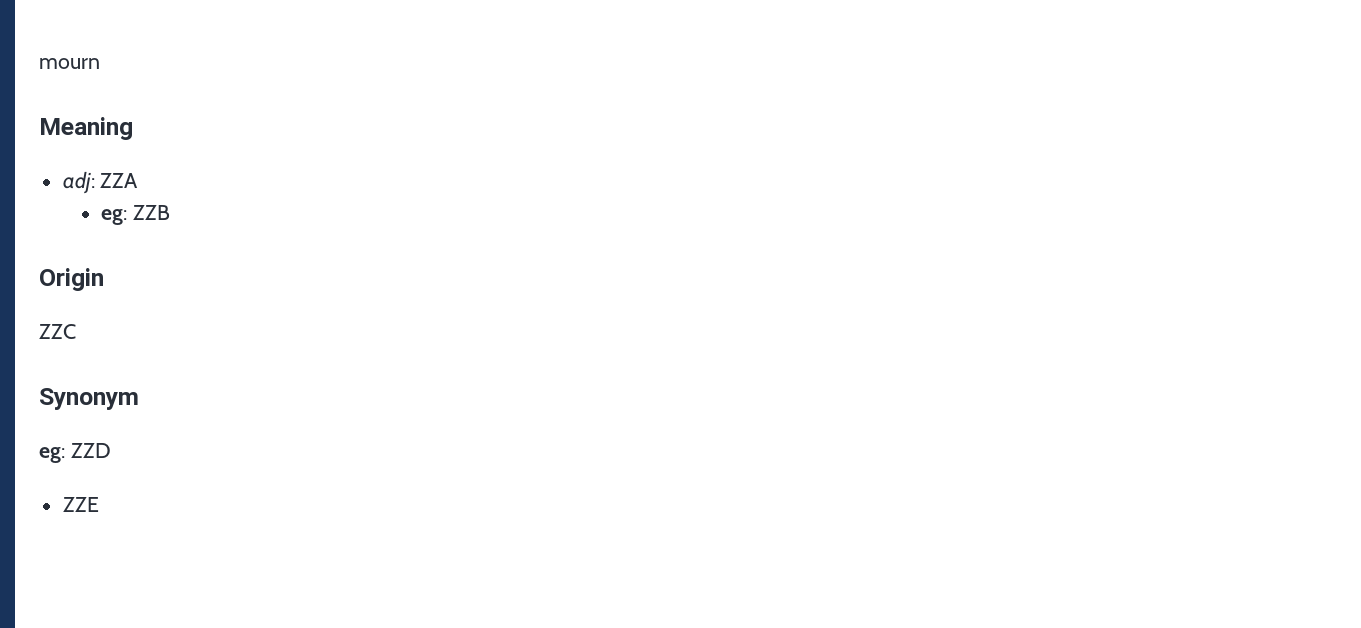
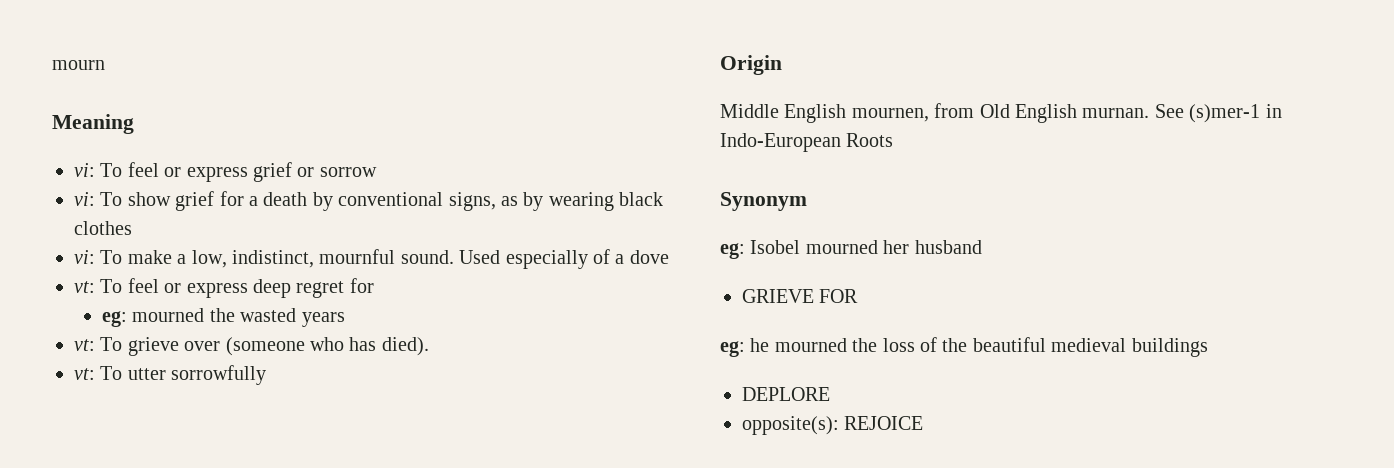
- adj: ZZA
- eg: ZZB
+ vi: To feel or express grief or sorrow
+ vi: To show grief for a death by conventional signs, as by wearing black clothes
+ vi: To make a low, indistinct, mournful sound. Used especially of a dove
+ vt: To feel or express deep regret for
+ eg: mourned the wasted years
+ vt: To grieve over (someone who has died).
+ vt: To utter sorrowfully
  Origin
- ZZC
+ Middle English mournen, from Old English murnan. See (s)mer-1 in Indo-European Roots
  Synonym
- eg: ZZD
- ZZE
+ eg: Isobel mourned her husband
+ GRIEVE FOR
+ eg: he mourned the loss of the beautiful medieval buildings
+ DEPLORE
+ opposite(s): REJOICE

